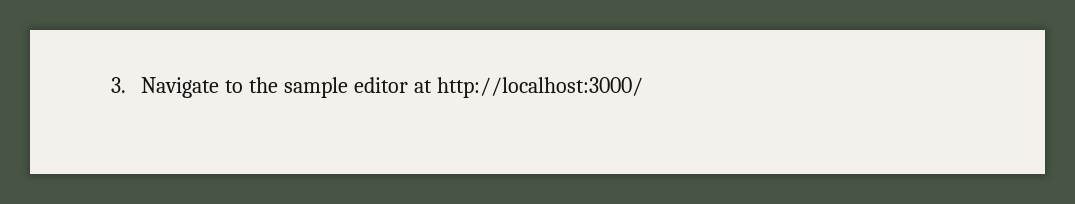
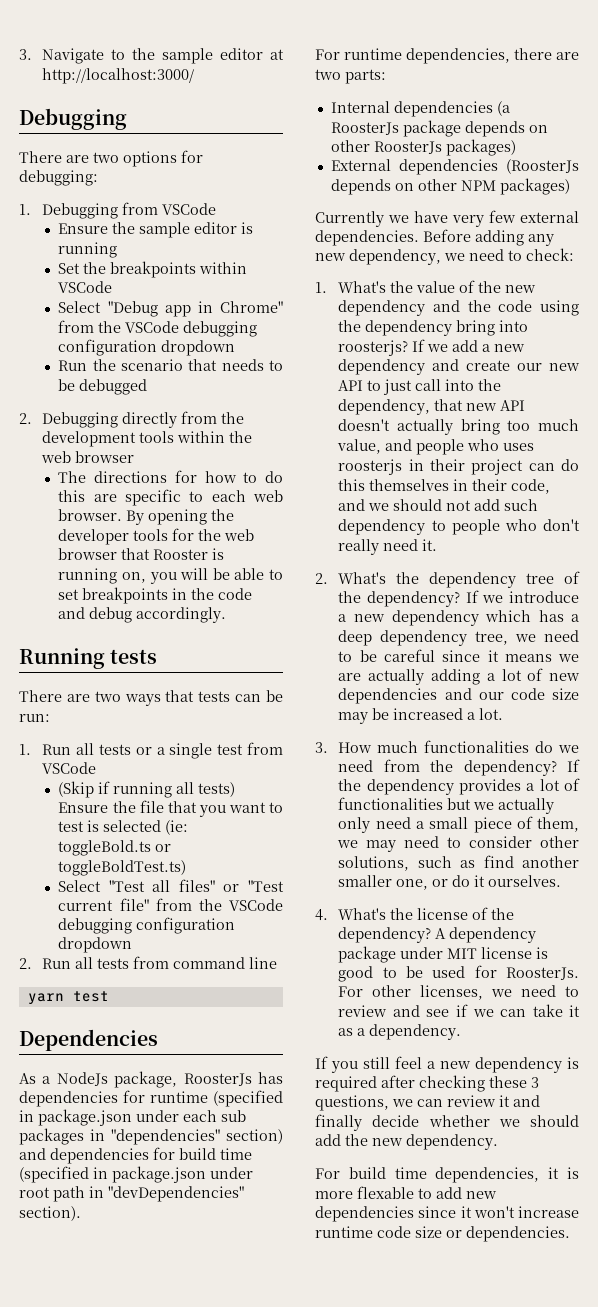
  3. Navigate to the sample editor at http://localhost:3000/
+ Debugging
+ There are two options for debugging:
+ 1. Debugging from VSCode
+ Ensure the sample editor is running
+ Set the breakpoints within VSCode
+ Select "Debug app in Chrome" from the VSCode debugging configuration dropdown
+ Run the scenario that needs to be debugged
+ 2. Debugging directly from the development tools within the web browser
+ The directions for how to do this are specific to each web browser. By opening the developer tools for the web browser that Rooster is running on, you will be able to set breakpoints in the code and debug accordingly.
+ Running tests
+ There are two ways that tests can be run:
+ 1. Run all tests or a single test from VSCode
+ (Skip if running all tests) Ensure the file that you want to test is selected (ie: toggleBold.ts or toggleBoldTest.ts)
+ Select "Test all files" or "Test current file" from the VSCode debugging configuration dropdown
+ 2. Run all tests from command line
+ yarn test
+ Dependencies
+ As a NodeJs package, RoosterJs has dependencies for runtime (specified in package.json under each sub packages in "dependencies" section) and dependencies for build time (specified in package.json under root path in "devDependencies" section).
+ For runtime dependencies, there are two parts:
+ Internal dependencies (a RoosterJs package depends on other RoosterJs packages)
+ External dependencies (RoosterJs depends on other NPM packages)
+ Currently we have very few external dependencies. Before adding any new dependency, we need to check:
+ 1. What's the value of the new dependency and the code using the dependency bring into roosterjs? If we add a new dependency and create our new API to just call into the dependency, that new API doesn't actually bring too much value, and people who uses roosterjs in their project can do this themselves in their code, and we should not add such dependency to people who don't really need it.
+ 2. What's the dependency tree of the dependency? If we introduce a new dependency which has a deep dependency tree, we need to be careful since it means we are actually adding a lot of new dependencies and our code size may be increased a lot.
+ 3. How much functionalities do we need from the dependency? If the dependency provides a lot of functionalities but we actually only need a small piece of them, we may need to consider other solutions, such as find another smaller one, or do it ourselves.
+ 4. What's the license of the dependency? A dependency package under MIT license is good to be used for RoosterJs. For other licenses, we need to review and see if we can take it as a dependency.
+ If you still feel a new dependency is required after checking these 3 questions, we can review it and finally decide whether we should add the new dependency.
+ For build time dependencies, it is more flexable to add new dependencies since it won't increase runtime code size or dependencies.

